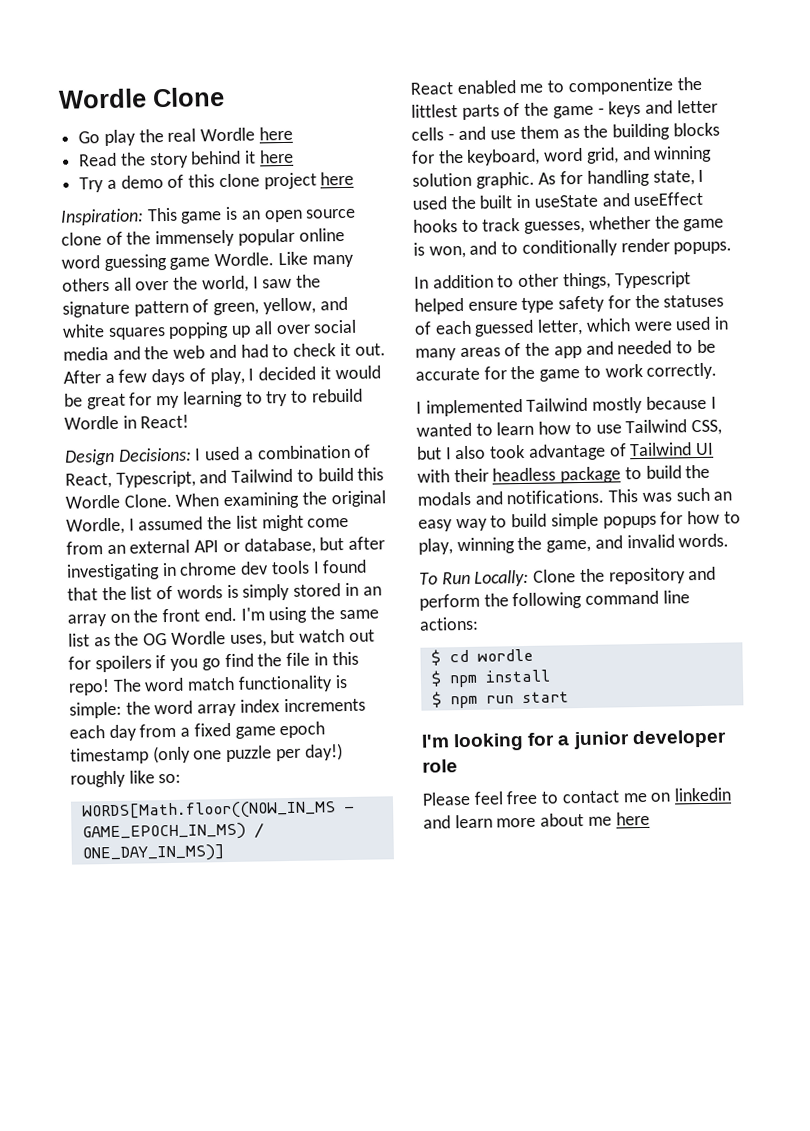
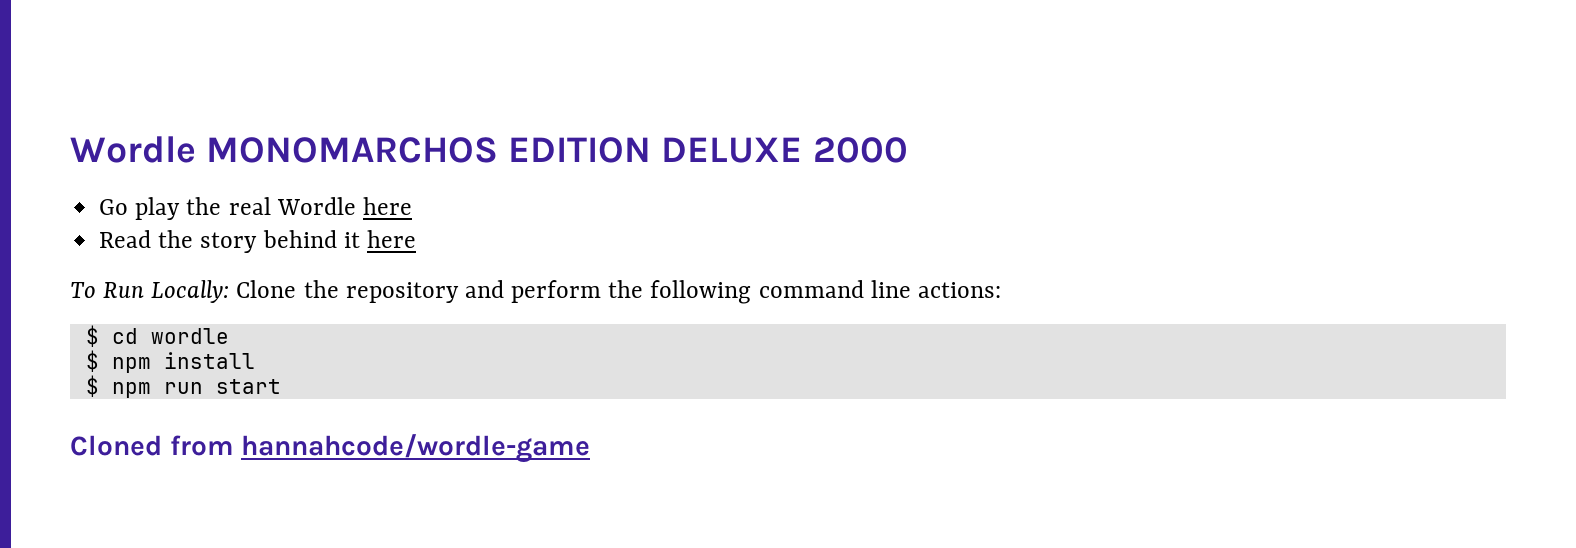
- Wordle Clone
+ Wordle MONOMARCHOS EDITION DELUXE 2000
- Try a demo of this clone project here
- Inspiration: This game is an open source clone of the immensely popular online word guessing game Wordle. Like many others all over the world, I saw the signature pattern of green, yellow, and white squares popping up all over social media and the web and had to check it out. After a few days of play, I decided it would be great for my learning to try to rebuild Wordle in React!
- Design Decisions: I used a combination of React, Typescript, and Tailwind to build this Wordle Clone. When examining the original Wordle, I assumed the list might come from an external API or database, but after investigating in chrome dev tools I found that the list of words is simply stored in an array on the front end. I'm using the same list as the OG Wordle uses, but watch out for spoilers if you go find the file in this repo! The word match functionality is simple: the word array index increments each day from a fixed game epoch timestamp (only one puzzle per day!) roughly like so:
- WORDS[Math.floor((NOW_IN_MS - GAME_EPOCH_IN_MS) / ONE_DAY_IN_MS)]
- React enabled me to componentize the littlest parts of the game - keys and letter cells - and use them as the building blocks for the keyboard, word grid, and winning solution graphic. As for handling state, I used the built in useState and useEffect hooks to track guesses, whether the game is won, and to conditionally render popups.
- In addition to other things, Typescript helped ensure type safety for the statuses of each guessed letter, which were used in many areas of the app and needed to be accurate for the game to work correctly.
- I implemented Tailwind mostly because I wanted to learn how to use Tailwind CSS, but I also took advantage of Tailwind UI with their headless package to build the modals and notifications. This was such an easy way to build simple popups for how to play, winning the game, and invalid words.
- I'm looking for a junior developer role
- Please feel free to contact me on linkedin and learn more about me here
+ Cloned from hannahcode/wordle-game

